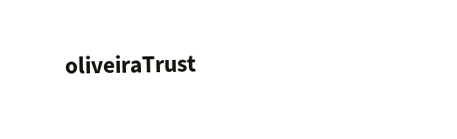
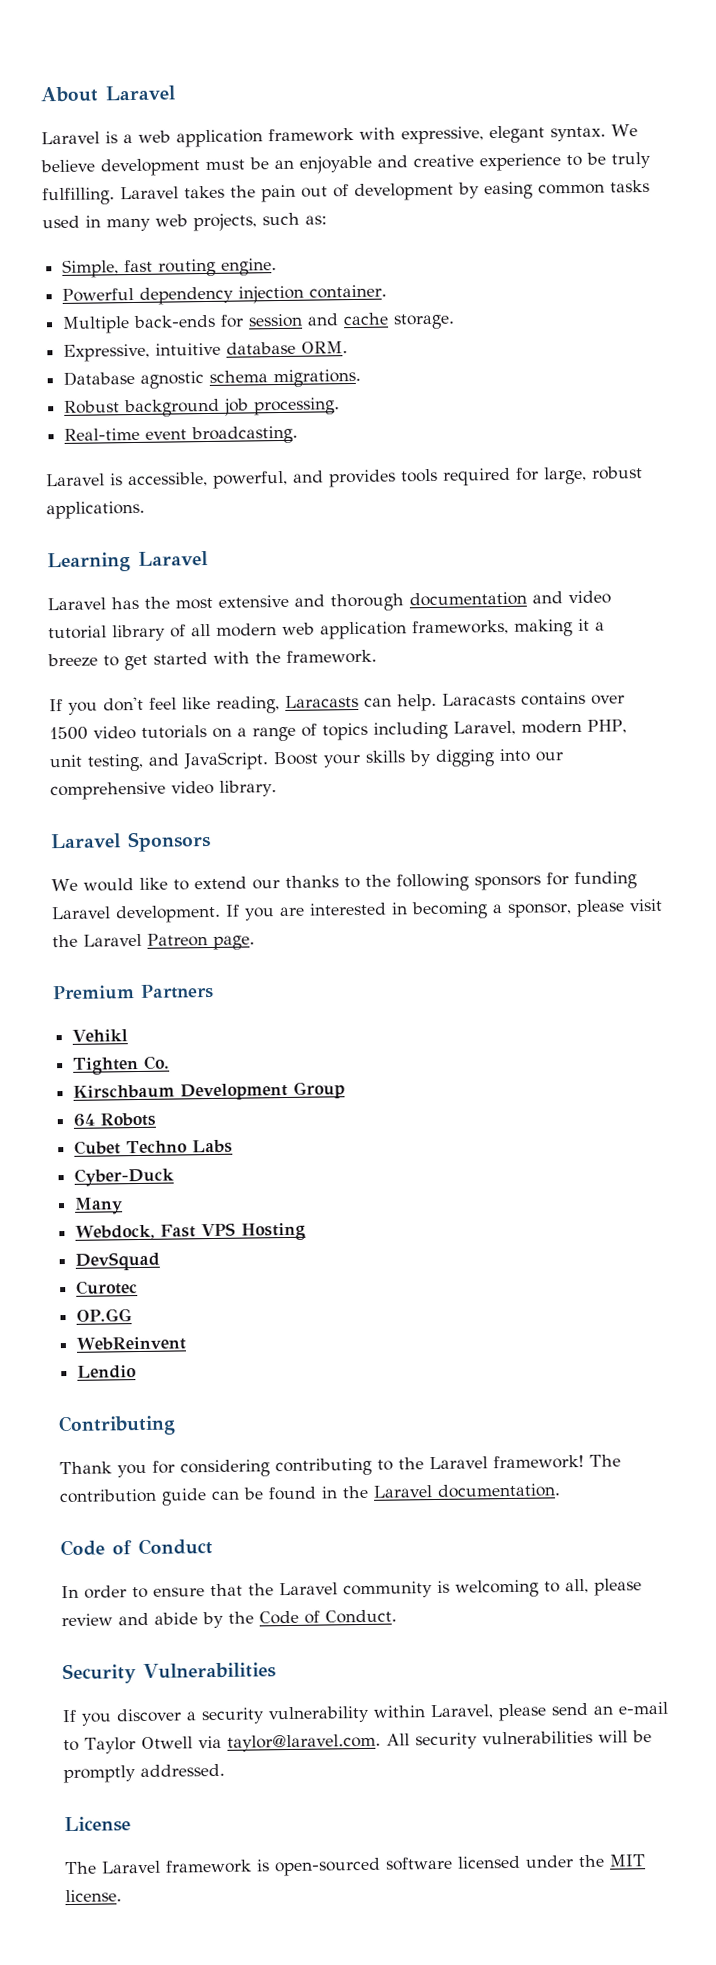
- oliveiraTrust
+ About Laravel
+ Laravel is a web application framework with expressive, elegant syntax. We believe development must be an enjoyable and creative experience to be truly fulfilling. Laravel takes the pain out of development by easing common tasks used in many web projects, such as:
+ Simple, fast routing engine.
+ Powerful dependency injection container.
+ Multiple back-ends for session and cache storage.
+ Expressive, intuitive database ORM.
+ Database agnostic schema migrations.
+ Robust background job processing.
+ Real-time event broadcasting.
+ Laravel is accessible, powerful, and provides tools required for large, robust applications.
+ Learning Laravel
+ Laravel has the most extensive and thorough documentation and video tutorial library of all modern web application frameworks, making it a breeze to get started with the framework.
+ If you don't feel like reading, Laracasts can help. Laracasts contains over 1500 video tutorials on a range of topics including Laravel, modern PHP, unit testing, and JavaScript. Boost your skills by digging into our comprehensive video library.
+ Laravel Sponsors
+ We would like to extend our thanks to the following sponsors for funding Laravel development. If you are interested in becoming a sponsor, please visit the Laravel Patreon page.
+ Premium Partners
+ Vehikl
+ Tighten Co.
+ Kirschbaum Development Group
+ 64 Robots
+ Cubet Techno Labs
+ Cyber-Duck
+ Many
+ Webdock, Fast VPS Hosting
+ DevSquad
+ Curotec
+ OP.GG
+ WebReinvent
+ Lendio
+ Contributing
+ Thank you for considering contributing to the Laravel framework! The contribution guide can be found in the Laravel documentation.
+ Code of Conduct
+ In order to ensure that the Laravel community is welcoming to all, please review and abide by the Code of Conduct.
+ Security Vulnerabilities
+ If you discover a security vulnerability within Laravel, please send an e-mail to Taylor Otwell via taylor@laravel.com. All security vulnerabilities will be promptly addressed.
+ License
+ The Laravel framework is open-sourced software licensed under the MIT license.

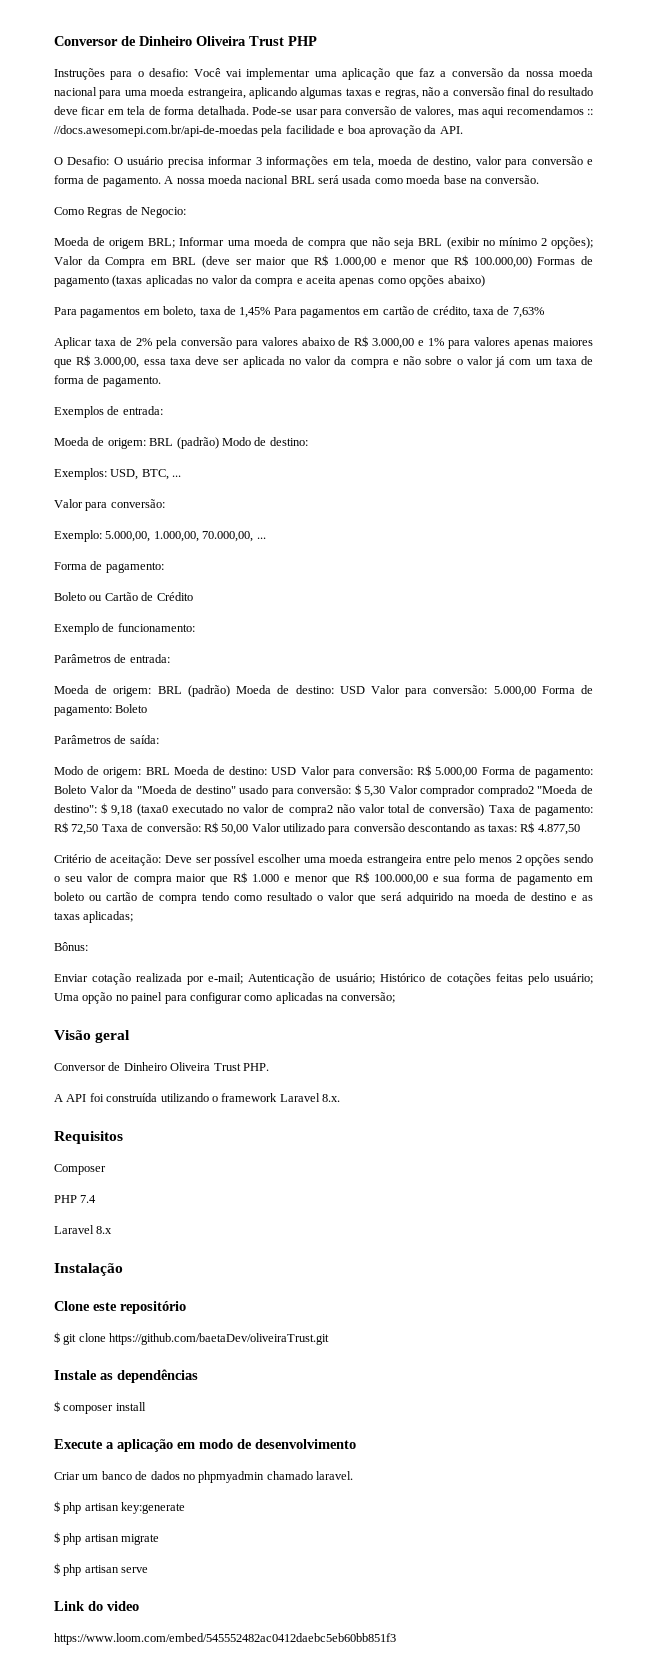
- About Laravel
- Laravel is a web application framework with expressive, elegant syntax. We believe development must be an enjoyable and creative experience to be truly fulfilling. Laravel takes the pain out of development by easing common tasks used in many web projects, such as:
- Simple, fast routing engine.
- Powerful dependency injection container.
- Multiple back-ends for session and cache storage.
- Expressive, intuitive database ORM.
- Database agnostic schema migrations.
- Robust background job processing.
- Real-time event broadcasting.
- Laravel is accessible, powerful, and provides tools required for large, robust applications.
- Learning Laravel
- Laravel has the most extensive and thorough documentation and video tutorial library of all modern web application frameworks, making it a breeze to get started with the framework.
- If you don't feel like reading, Laracasts can help. Laracasts contains over 1500 video tutorials on a range of topics including Laravel, modern PHP, unit testing, and JavaScript. Boost your skills by digging into our comprehensive video library.
- Laravel Sponsors
- We would like to extend our thanks to the following sponsors for funding Laravel development. If you are interested in becoming a sponsor, please visit the Laravel Patreon page.
- Premium Partners
- Vehikl
- Tighten Co.
- Kirschbaum Development Group
- 64 Robots
- Cubet Techno Labs
- Cyber-Duck
- Many
- Webdock, Fast VPS Hosting
- DevSquad
- Curotec
- OP.GG
- WebReinvent
- Lendio
- Contributing
- Thank you for considering contributing to the Laravel framework! The contribution guide can be found in the Laravel documentation.
- Code of Conduct
- In order to ensure that the Laravel community is welcoming to all, please review and abide by the Code of Conduct.
- Security Vulnerabilities
- If you discover a security vulnerability within Laravel, please send an e-mail to Taylor Otwell via taylor@laravel.com. All security vulnerabilities will be promptly addressed.
- License
- The Laravel framework is open-sourced software licensed under the MIT license.
+ Conversor de Dinheiro Oliveira Trust PHP
+ Instruções para o desafio: Você vai implementar uma aplicação que faz a conversão da nossa moeda nacional para uma moeda estrangeira, aplicando algumas taxas e regras, não a conversão final do resultado deve ficar em tela de forma detalhada. Pode-se usar para conversão de valores, mas aqui recomendamos :: //docs.awesomepi.com.br/api-de-moedas pela facilidade e boa aprovação da API.
+ O Desafio: O usuário precisa informar 3 informações em tela, moeda de destino, valor para conversão e forma de pagamento. A nossa moeda nacional BRL será usada como moeda base na conversão.
+ Como Regras de Negocio:
+ Moeda de origem BRL; Informar uma moeda de compra que não seja BRL (exibir no mínimo 2 opções); Valor da Compra em BRL (deve ser maior que R$ 1.000,00 e menor que R$ 100.000,00) Formas de pagamento (taxas aplicadas no valor da compra e aceita apenas como opções abaixo)
+ Para pagamentos em boleto, taxa de 1,45% Para pagamentos em cartão de crédito, taxa de 7,63%
+ Aplicar taxa de 2% pela conversão para valores abaixo de R$ 3.000,00 e 1% para valores apenas maiores que R$ 3.000,00, essa taxa deve ser aplicada no valor da compra e não sobre o valor já com um taxa de forma de pagamento.
+ Exemplos de entrada:
+ Moeda de origem: BRL (padrão) Modo de destino:
+ Exemplos: USD, BTC, ...
+ Valor para conversão:
+ Exemplo: 5.000,00, 1.000,00, 70.000,00, ...
+ Forma de pagamento:
+ Boleto ou Cartão de Crédito
+ Exemplo de funcionamento:
+ Parâmetros de entrada:
+ Moeda de origem: BRL (padrão) Moeda de destino: USD Valor para conversão: 5.000,00 Forma de pagamento: Boleto
+ Parâmetros de saída:
+ Modo de origem: BRL Moeda de destino: USD Valor para conversão: R$ 5.000,00 Forma de pagamento: Boleto Valor da "Moeda de destino" usado para conversão: $ 5,30 Valor comprador comprado2 "Moeda de destino": $ 9,18 (taxa0 executado no valor de compra2 não valor total de conversão) Taxa de pagamento: R$ 72,50 Taxa de conversão: R$ 50,00 Valor utilizado para conversão descontando as taxas: R$ 4.877,50
+ Critério de aceitação: Deve ser possível escolher uma moeda estrangeira entre pelo menos 2 opções sendo o seu valor de compra maior que R$ 1.000 e menor que R$ 100.000,00 e sua forma de pagamento em boleto ou cartão de compra tendo como resultado o valor que será adquirido na moeda de destino e as taxas aplicadas;
+ Bônus:
+ Enviar cotação realizada por e-mail; Autenticação de usuário; Histórico de cotações feitas pelo usuário; Uma opção no painel para configurar como aplicadas na conversão;
+ Visão geral
+ Conversor de Dinheiro Oliveira Trust PHP.
+ A API foi construída utilizando o framework Laravel 8.x.
+ Requisitos
+ Composer
+ PHP 7.4
+ Laravel 8.x
+ Instalação
+ Clone este repositório
+ $ git clone https://github.com/baetaDev/oliveiraTrust.git
+ Instale as dependências
+ $ composer install
+ Execute a aplicação em modo de desenvolvimento
+ Criar um banco de dados no phpmyadmin chamado laravel.
+ $ php artisan key:generate
+ $ php artisan migrate
+ $ php artisan serve
+ Link do video
+ https://www.loom.com/embed/545552482ac0412daebc5eb60bb851f3

